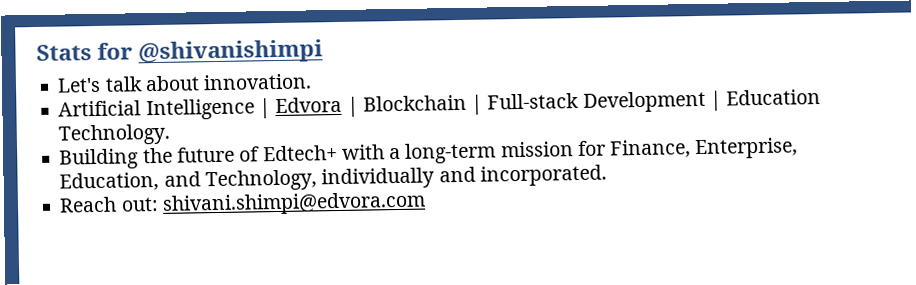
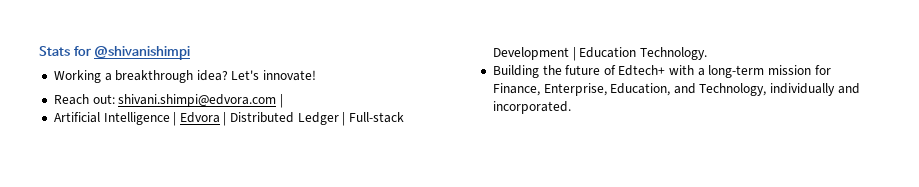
- Let's talk about innovation.
+ Working a breakthrough idea? Let's innovate!
+ Reach out: shivani.shimpi@edvora.com |
- Artificial Intelligence | Edvora | Blockchain | Full-stack Development | Education Technology.
+ Artificial Intelligence | Edvora | Distributed Ledger | Full-stack Development | Education Technology.
- Reach out: shivani.shimpi@edvora.com

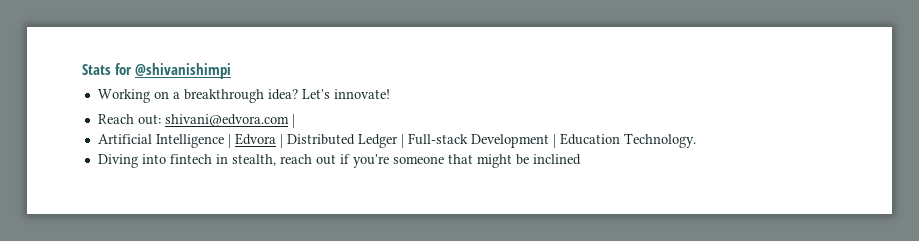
- Working a breakthrough idea?
+ Working on a breakthrough idea?
- Reach out: shivani.shimpi@edvora.com |
+ Reach out: shivani@edvora.com |
- Building the future of Edtech+ with a long-term mission for Finance, Enterprise, Education, and Technology, individually and incorporated.
+ Diving into fintech in stealth, reach out if you're someone that might be inclined

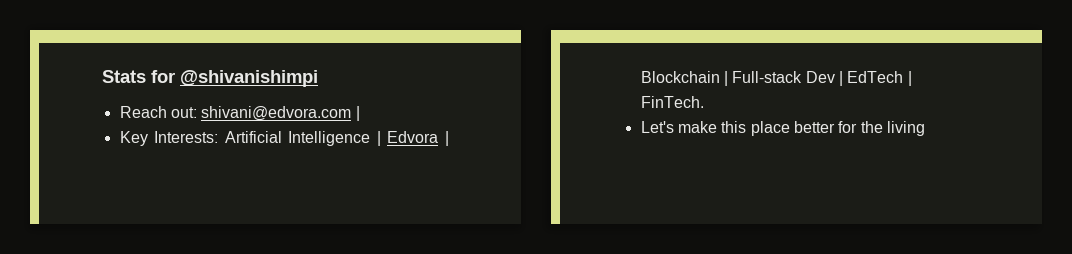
- Working on a breakthrough idea? Let's innovate!
- Artificial Intelligence | Edvora | Distributed Ledger | Full-stack Development | Education Technology.
- Diving into fintech in stealth, reach out if you're someone that might be inclined
+ Key Interests: Artificial Intelligence | Edvora | Blockchain | Full-stack Dev | EdTech | FinTech.
+ Let's make this place better for the living

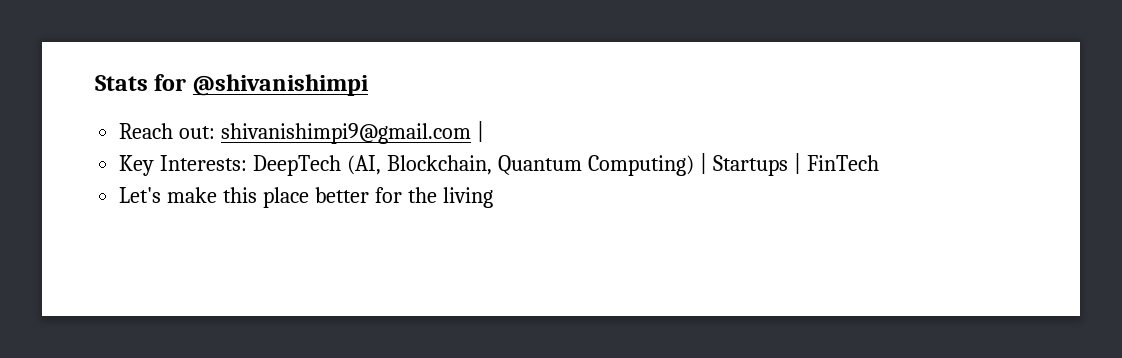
- Reach out: shivani@edvora.com |
+ Reach out: shivanishimpi9@gmail.com |
- Key Interests: Artificial Intelligence | Edvora | Blockchain | Full-stack Dev | EdTech | FinTech.
+ Key Interests: DeepTech (AI, Blockchain, Quantum Computing) | Startups | FinTech

